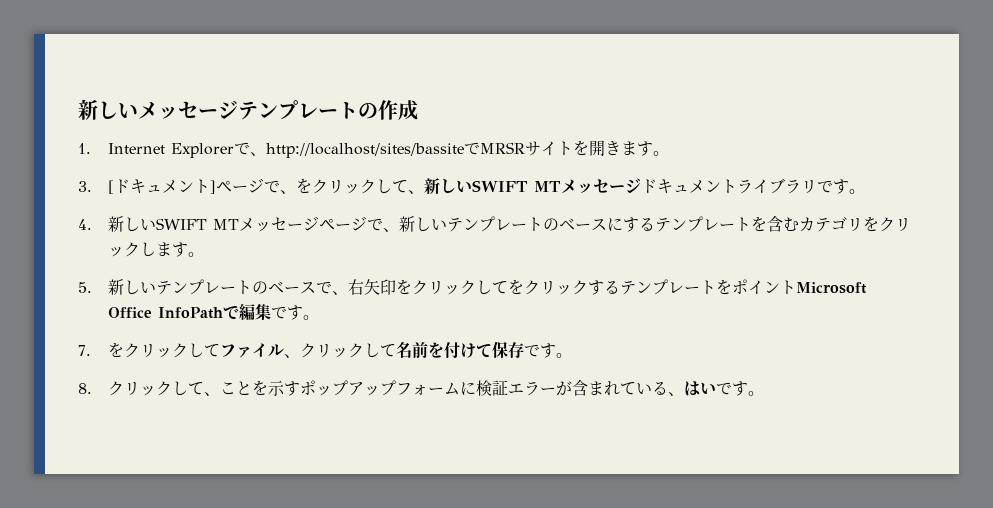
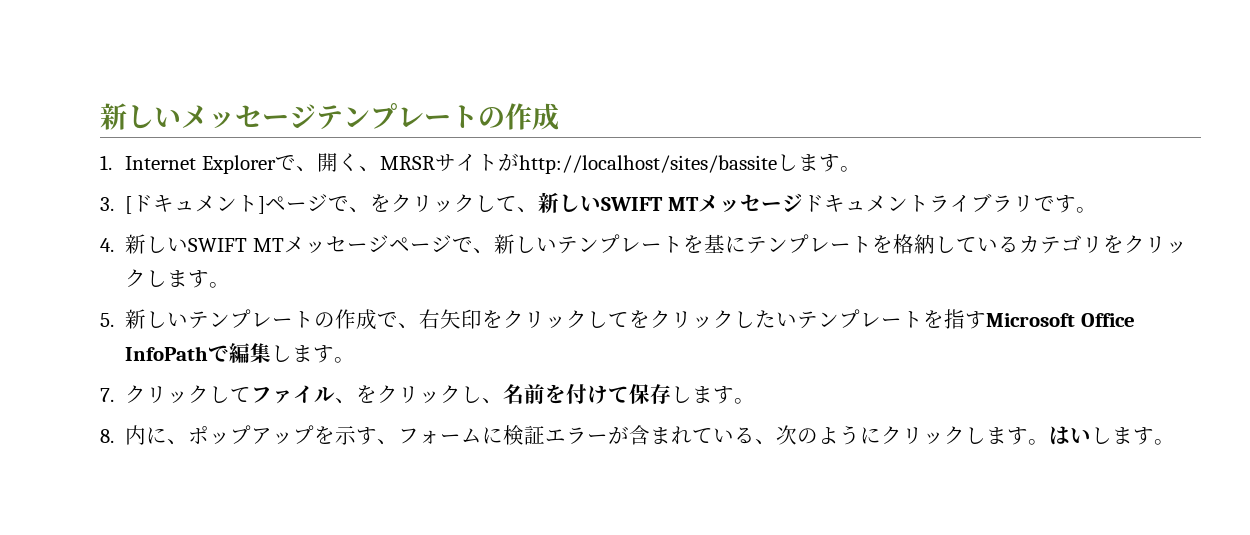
- 1. Internet Explorerで、http://localhost/sites/bassiteでMRSRサイトを開きます。
+ 1. Internet Explorerで、開く、MRSRサイトがhttp://localhost/sites/bassiteします。
- 4.新しいSWIFT MTメッセージページで、新しいテンプレートのベースにするテンプレートを含むカテゴリをクリックします。
+ 4.新しいSWIFT MTメッセージページで、新しいテンプレートを基にテンプレートを格納しているカテゴリをクリックします。
- 5.新しいテンプレートのベースで、右矢印をクリックしてをクリックするテンプレートをポイントMicrosoft Office InfoPathで編集です。
+ 5.新しいテンプレートの作成で、右矢印をクリックしてをクリックしたいテンプレートを指すMicrosoft Office InfoPathで編集します。
- 7.をクリックしてファイル、クリックして名前を付けて保存です。
+ 7.クリックしてファイル、をクリックし、名前を付けて保存します。
- 8.クリックして、ことを示すポップアップフォームに検証エラーが含まれている、はいです。
+ 8.内に、ポップアップを示す、フォームに検証エラーが含まれている、次のようにクリックします。はいします。

